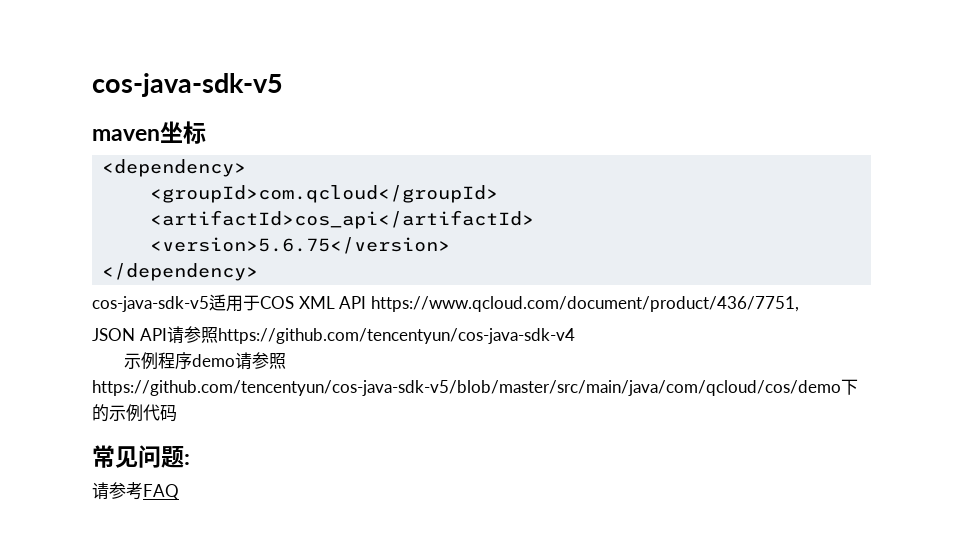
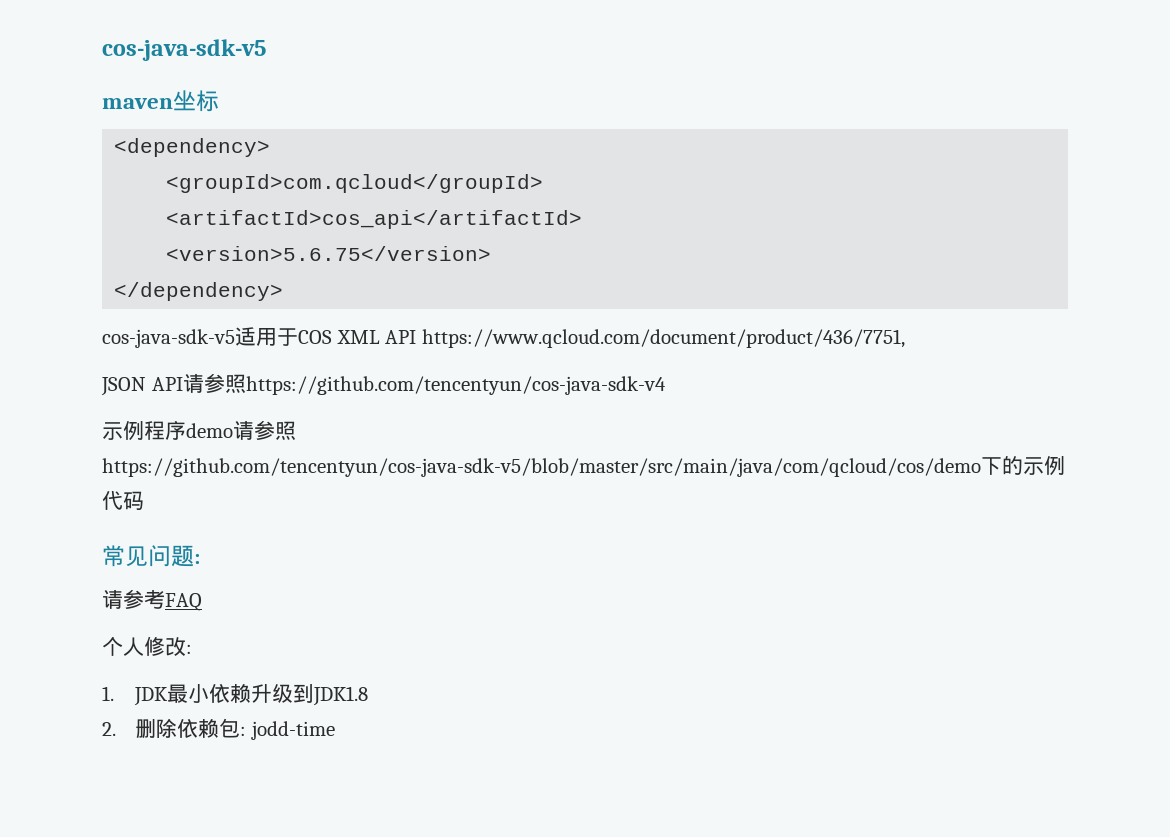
+ 个人修改:
+ 1. JDK最小依赖升级到JDK1.8
+ 2.删除依赖包: jodd-time

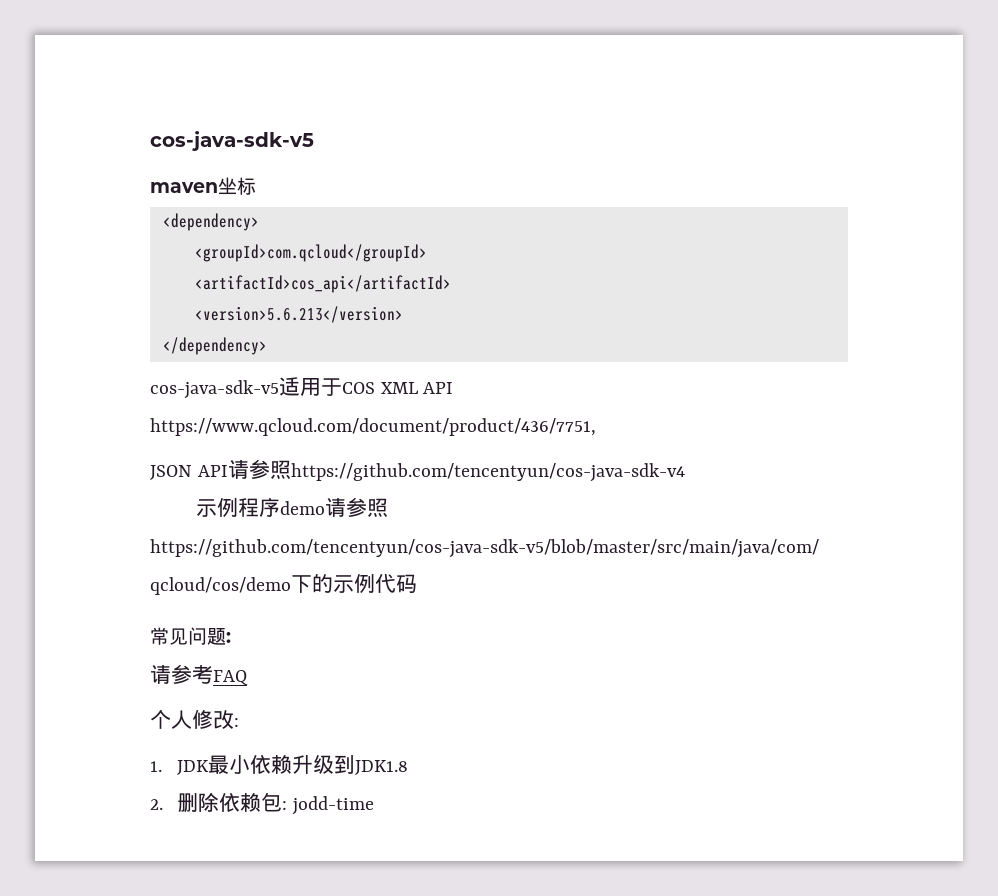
- <version>5.6.75</version>
+ <version>5.6.213</version>

